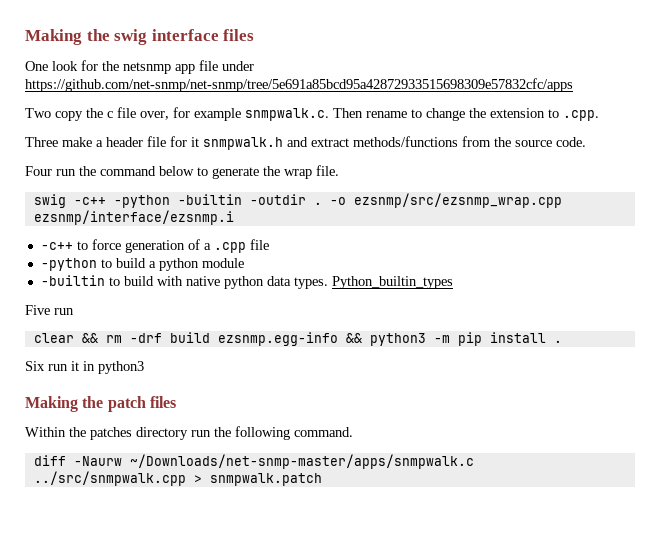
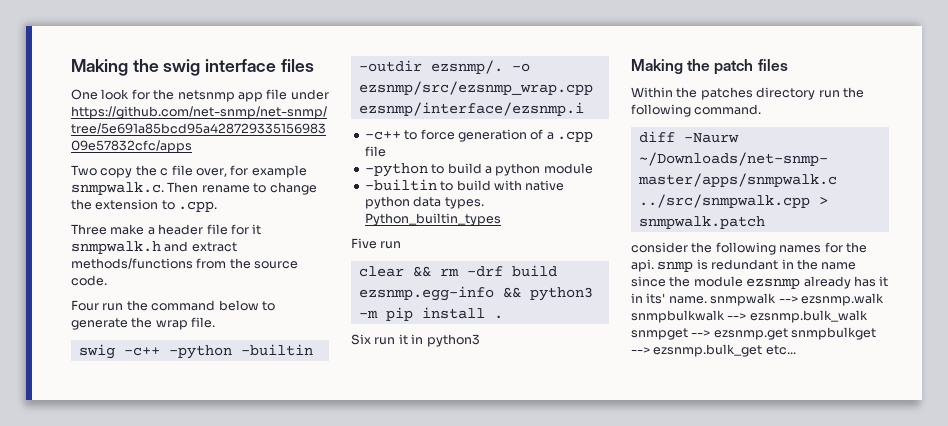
- swig -c++ -python -builtin -outdir .
+ swig -c++ -python -builtin -outdir ezsnmp/.
+ consider the following names for the api. snmp is redundant in the name since the module ezsnmp already has it in its' name. snmpwalk --> ezsnmp.walk snmpbulkwalk --> ezsnmp.bulk_walk snmpget --> ezsnmp.get snmpbulkget --> ezsnmp.bulk_get etc...

